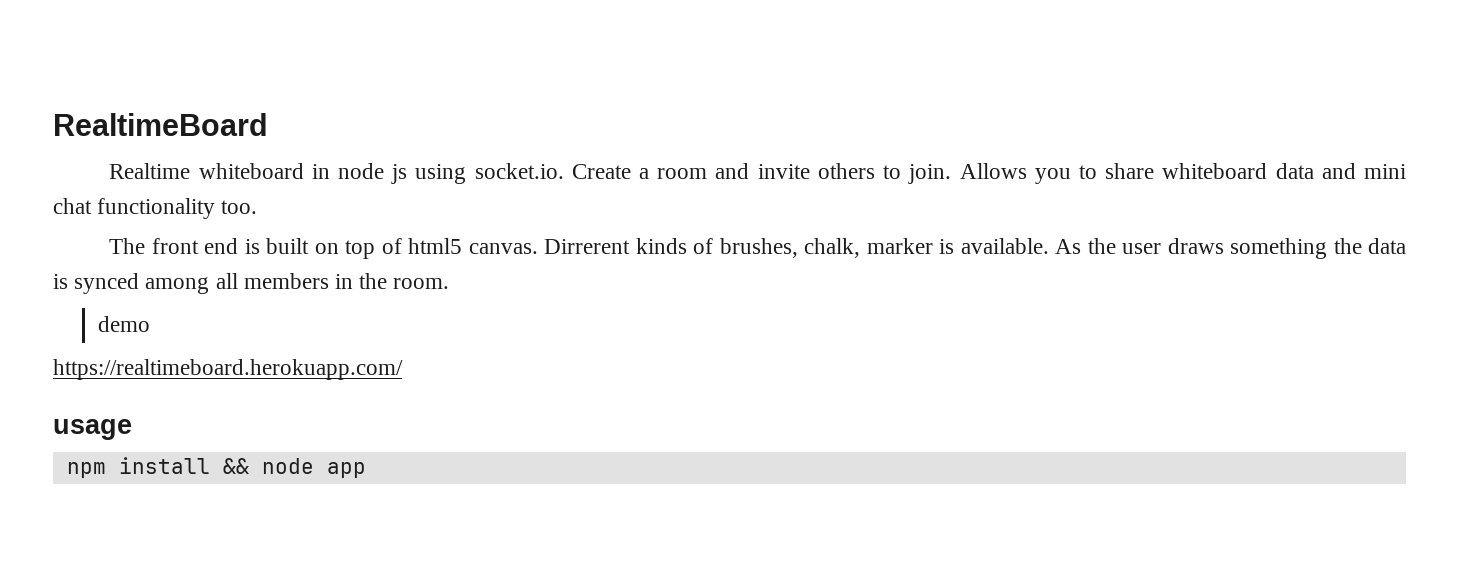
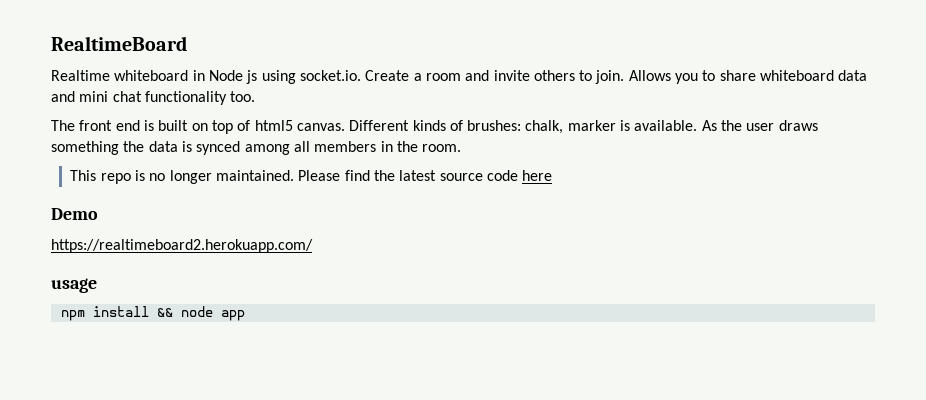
- Realtime whiteboard in node js using socket.io. Create a room and invite others to join.
+ Realtime whiteboard in Node js using socket.io. Create a room and invite others to join.
- Dirrerent kinds of brushes, chalk, marker is available.
+ Different kinds of brushes: chalk, marker is available.
- demo
- https://realtimeboard.herokuapp.com/
+ This repo is no longer maintained. Please find the latest source code here
+ Demo
+ https://realtimeboard2.herokuapp.com/

